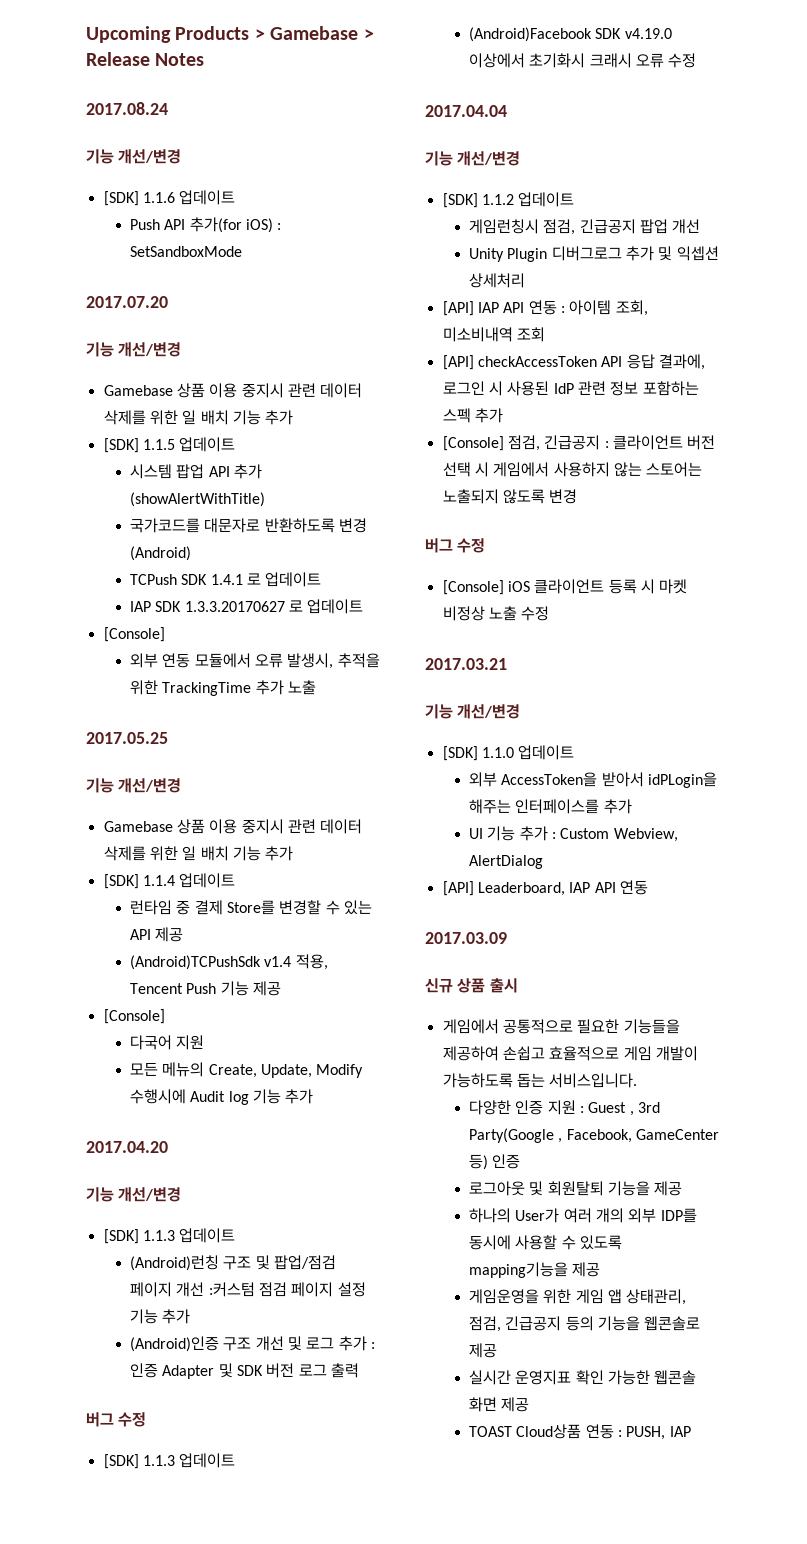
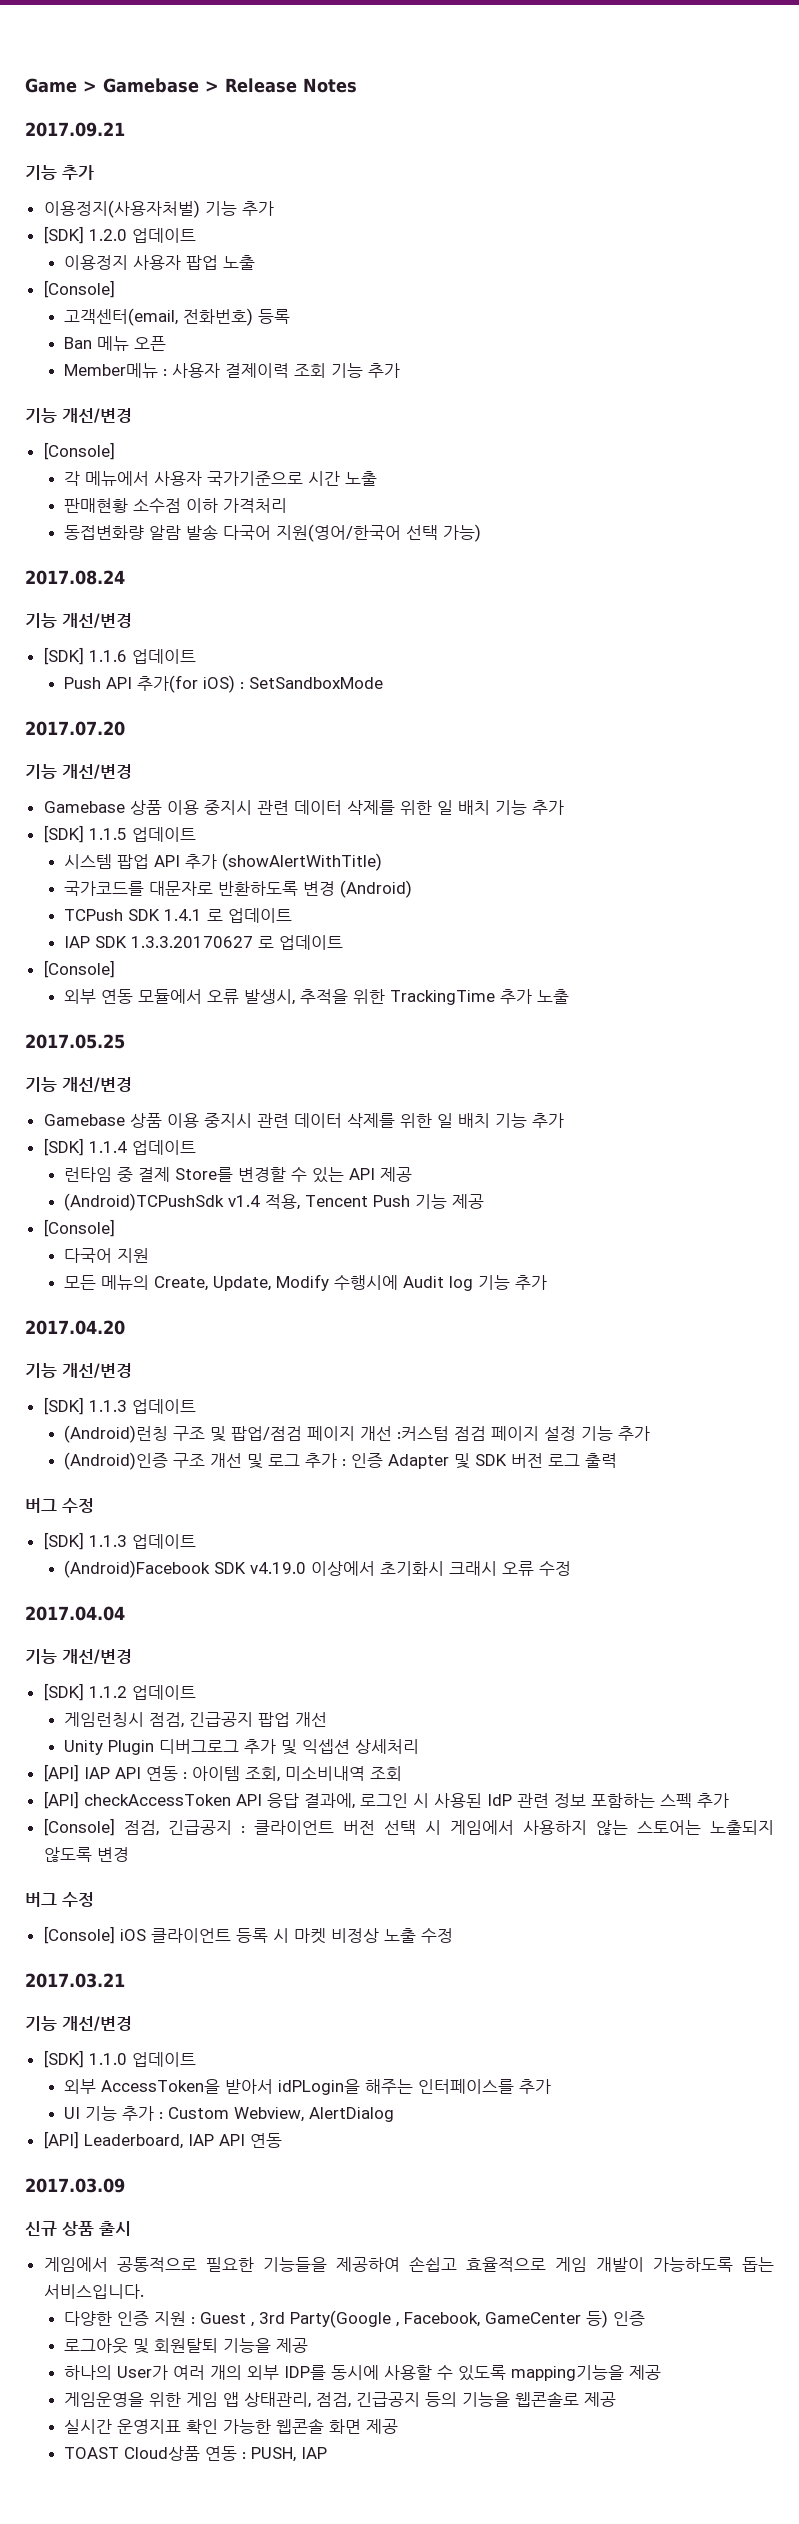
- Upcoming Products > Gamebase > Release Notes
+ Game > Gamebase > Release Notes
+ 2017.09.21
+ 기능 추가
+ 이용정지(사용자처벌) 기능 추가
+ [SDK] 1.2.0 업데이트
+ 이용정지 사용자 팝업 노출
+ [Console]
+ 고객센터(email, 전화번호) 등록
+ Ban 메뉴 오픈
+ Member메뉴 : 사용자 결제이력 조회 기능 추가
+ 기능 개선/변경
+ [Console]
+ 각 메뉴에서 사용자 국가기준으로 시간 노출
+ 판매현황 소수점 이하 가격처리
+ 동접변화량 알람 발송 다국어 지원(영어/한국어 선택 가능)

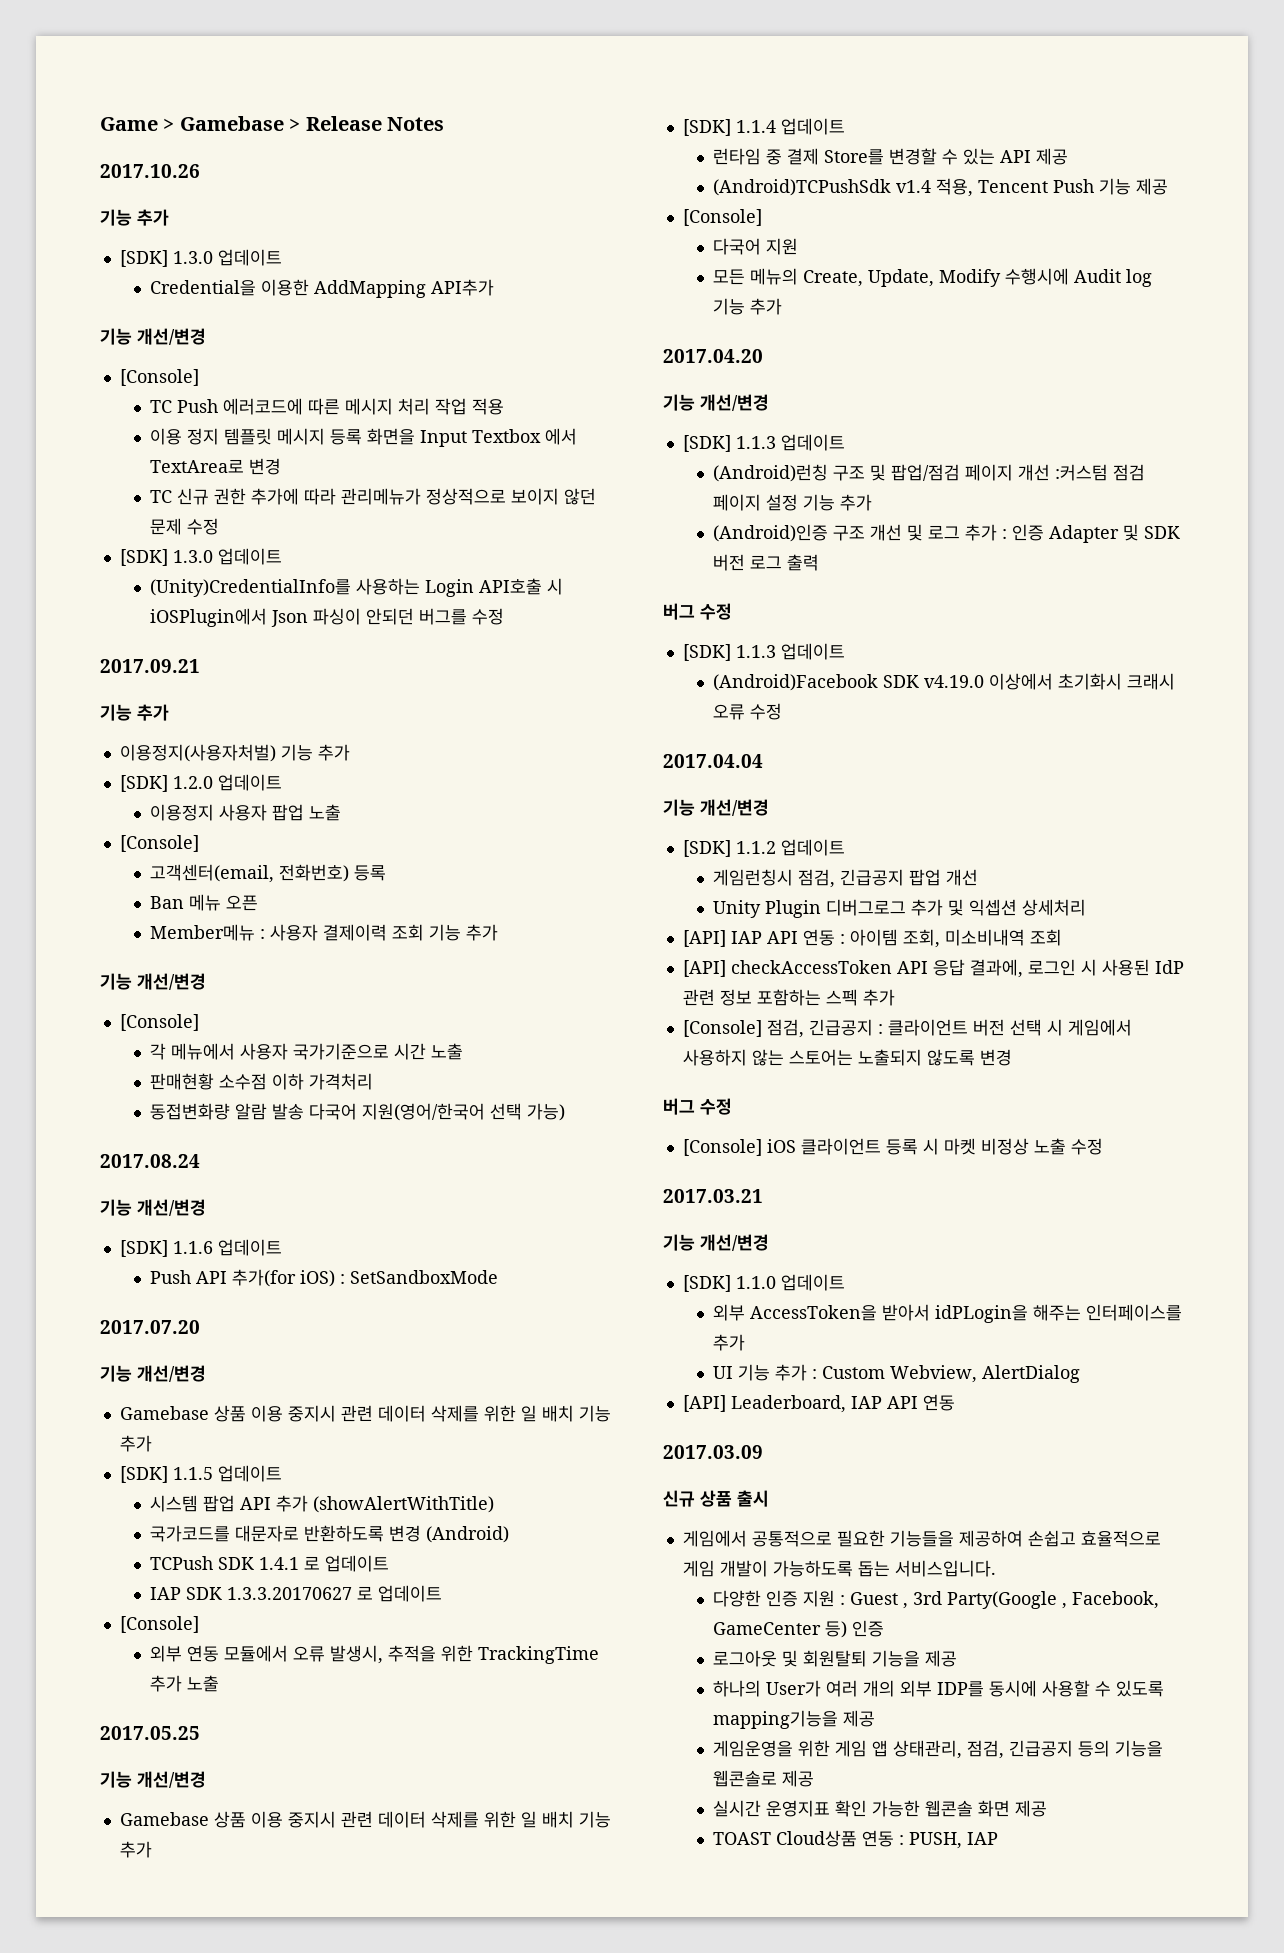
+ 2017.10.26
+ 기능 추가
+ [SDK] 1.3.0 업데이트
+ Credential을 이용한 AddMapping API추가
+ 기능 개선/변경
+ [Console]
+ TC Push 에러코드에 따른 메시지 처리 작업 적용
+ 이용 정지 템플릿 메시지 등록 화면을 Input Textbox 에서 TextArea로 변경
+ TC 신규 권한 추가에 따라 관리메뉴가 정상적으로 보이지 않던 문제 수정
+ [SDK] 1.3.0 업데이트
+ (Unity)CredentialInfo를 사용하는 Login API호출 시 iOSPlugin에서 Json 파싱이 안되던 버그를 수정

